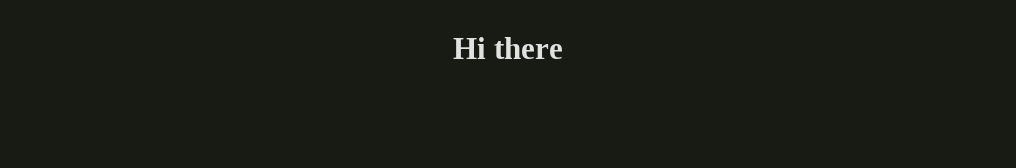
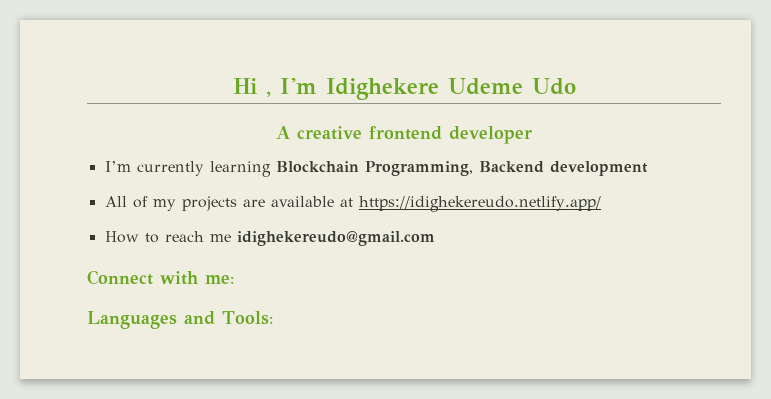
- Hi there
+ Hi , I'm Idighekere Udeme Udo
+ A creative frontend developer
+ I’m currently learning Blockchain Programming, Backend development
+ All of my projects are available at https://idighekereudo.netlify.app/
+ How to reach me idighekereudo@gmail.com
+ Connect with me:
+ Languages and Tools:

